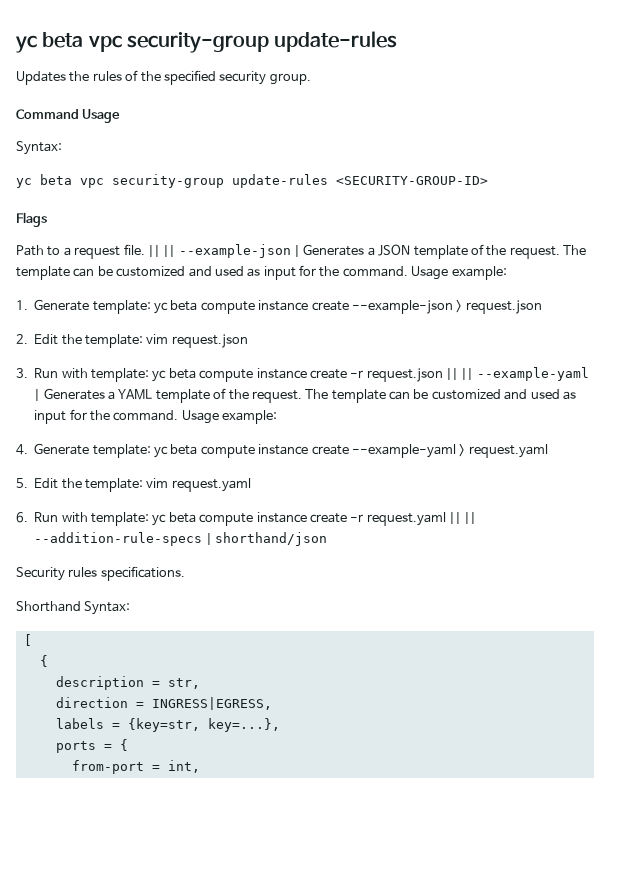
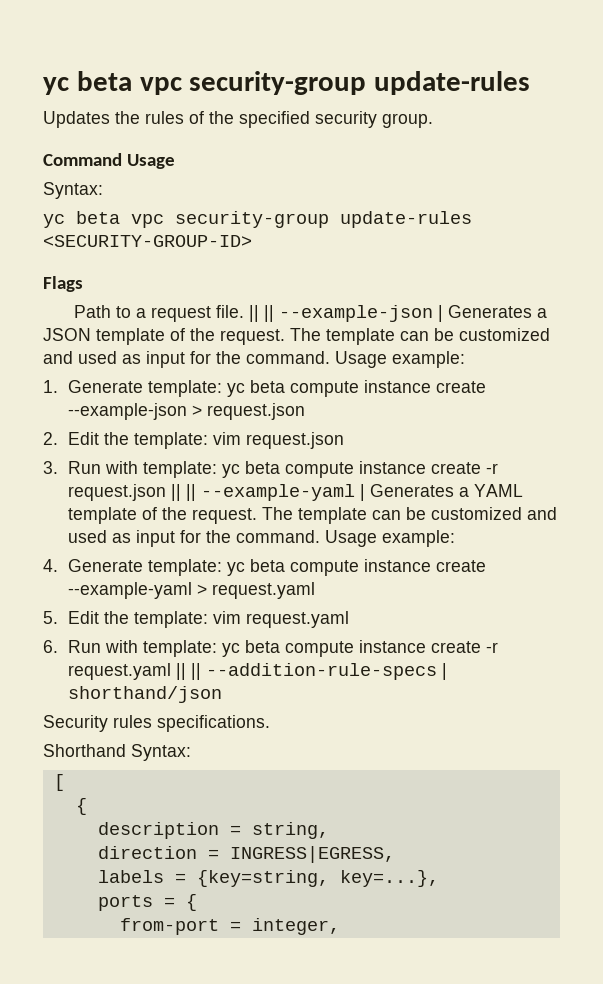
- description = str,
+ description = string,
- labels = {key=str, key=...},
+ labels = {key=string, key=...},
- from-port = int,
+ from-port = integer,

